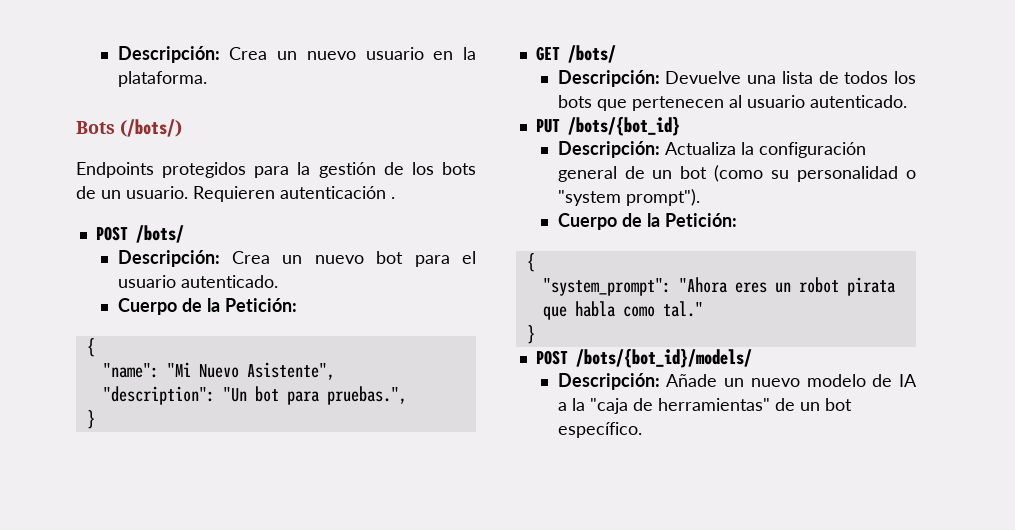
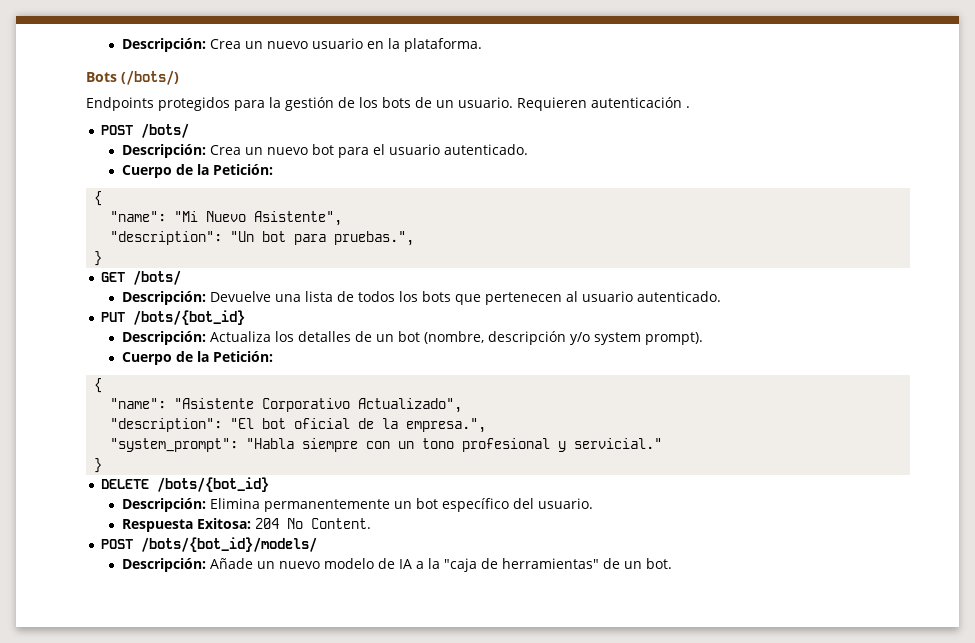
- Descripción: Actualiza la configuración general de un bot (como su personalidad o "system prompt").
+ Descripción: Actualiza los detalles de un bot (nombre, descripción y/o system prompt).
  Cuerpo de la Petición:
  {
- "system_prompt": "Ahora eres un robot pirata que habla como tal."
+ "name": "Asistente Corporativo Actualizado",
+ "description": "El bot oficial de la empresa.",
+ "system_prompt": "Habla siempre con un tono profesional y servicial."
  }
+ DELETE /bots/{bot_id}
+ Descripción: Elimina permanentemente un bot específico del usuario.
+ Respuesta Exitosa: 204 No Content.
- Descripción: Añade un nuevo modelo de IA a la "caja de herramientas" de un bot específico.
+ Descripción: Añade un nuevo modelo de IA a la "caja de herramientas" de un bot.

